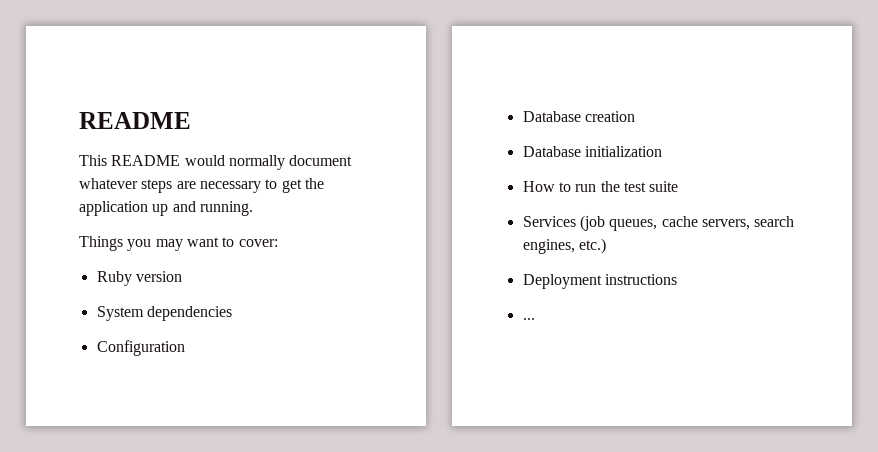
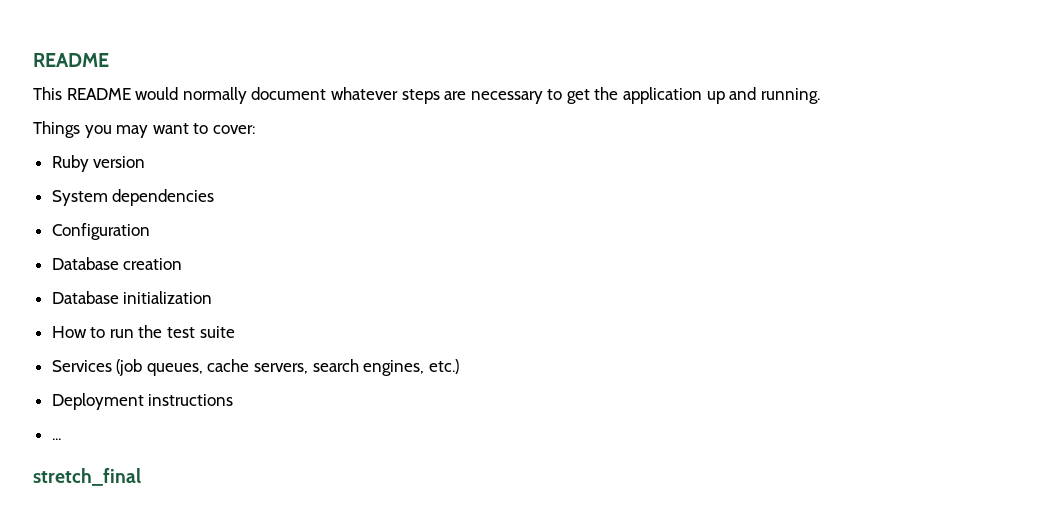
+ stretch_final

